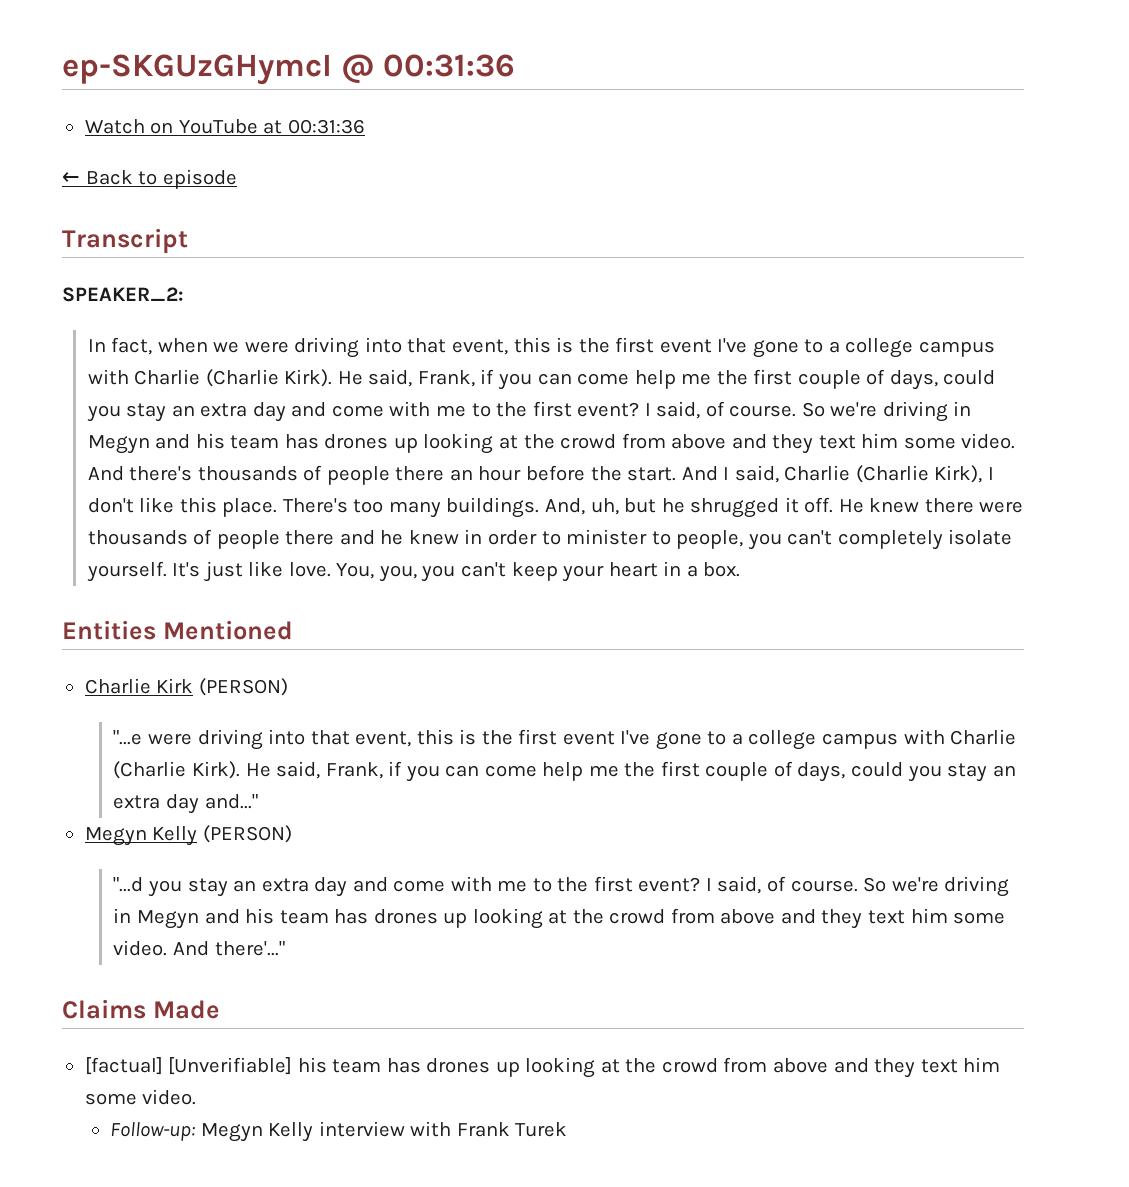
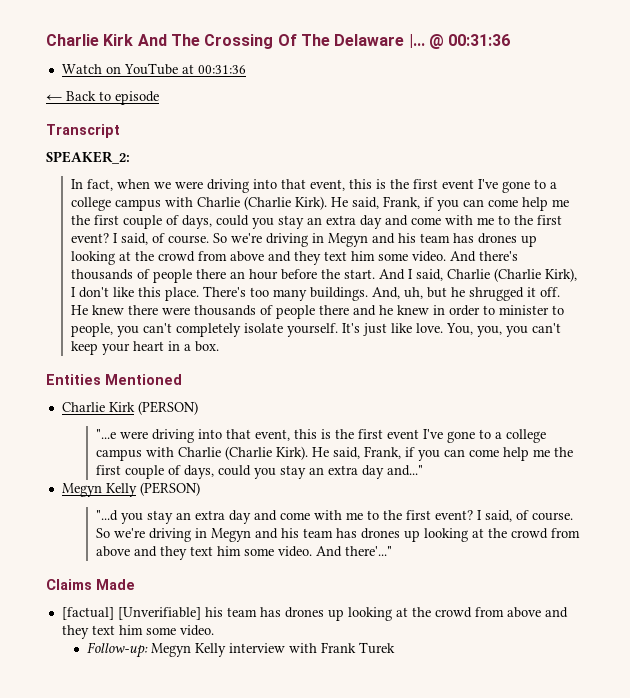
- ep-SKGUzGHymcI @ 00:31:36
+ Charlie Kirk And The Crossing Of The Delaware |... @ 00:31:36

